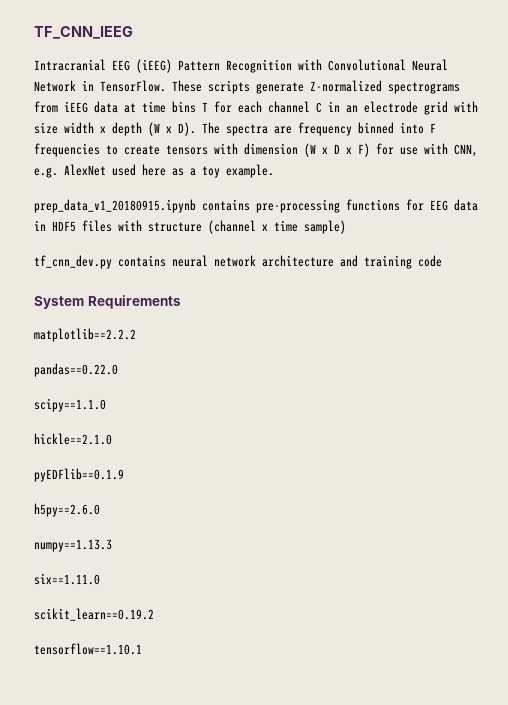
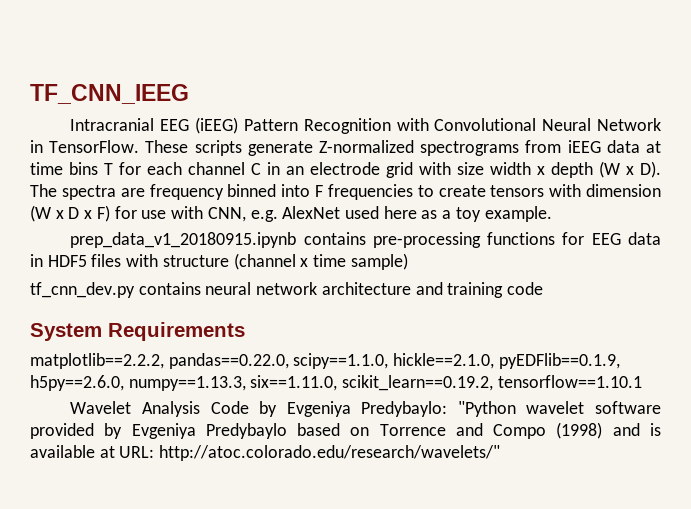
- matplotlib==2.2.2
- pandas==0.22.0
- scipy==1.1.0
- hickle==2.1.0
- pyEDFlib==0.1.9
- h5py==2.6.0
- numpy==1.13.3
- six==1.11.0
- scikit_learn==0.19.2
- tensorflow==1.10.1
+ matplotlib==2.2.2, pandas==0.22.0, scipy==1.1.0, hickle==2.1.0, pyEDFlib==0.1.9, h5py==2.6.0, numpy==1.13.3, six==1.11.0, scikit_learn==0.19.2, tensorflow==1.10.1
+ Wavelet Analysis Code by Evgeniya Predybaylo: "Python wavelet software provided by Evgeniya Predybaylo based on Torrence and Compo (1998) and is available at URL: http://atoc.colorado.edu/research/wavelets/"

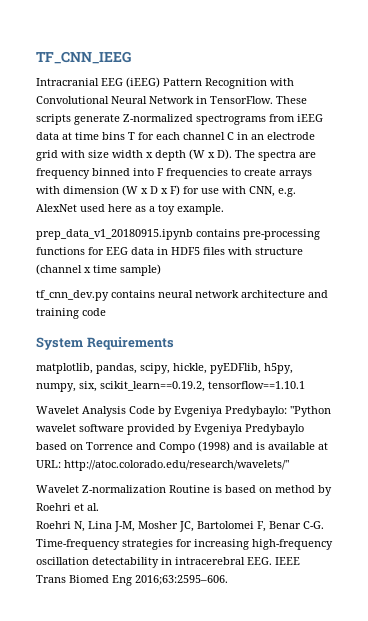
- These scripts generate Z-normalized spectrograms from iEEG data at time bins T for each channel C in an electrode grid with size width x depth (W x D). The spectra are frequency binned into F frequencies to create tensors with dimension (W x D x F) for use with CNN, e.g. AlexNet used here as a toy example.
+ These scripts generate Z-normalized spectrograms from iEEG data at time bins T for each channel C in an electrode grid with size width x depth (W x D). The spectra are frequency binned into F frequencies to create arrays with dimension (W x D x F) for use with CNN, e.g. AlexNet used here as a toy example.
- matplotlib==2.2.2, pandas==0.22.0, scipy==1.1.0, hickle==2.1.0, pyEDFlib==0.1.9, h5py==2.6.0, numpy==1.13.3, six==1.11.0, scikit_learn==0.19.2, tensorflow==1.10.1
+ matplotlib, pandas, scipy, hickle, pyEDFlib, h5py, numpy, six, scikit_learn==0.19.2, tensorflow==1.10.1
+ Wavelet Z-normalization Routine is based on method by Roehri et al.
+ Roehri N, Lina J-M, Mosher JC, Bartolomei F, Benar C-G. Time-frequency strategies for increasing high-frequency oscillation detectability in intracerebral EEG. IEEE Trans Biomed Eng 2016;63:2595–606.

